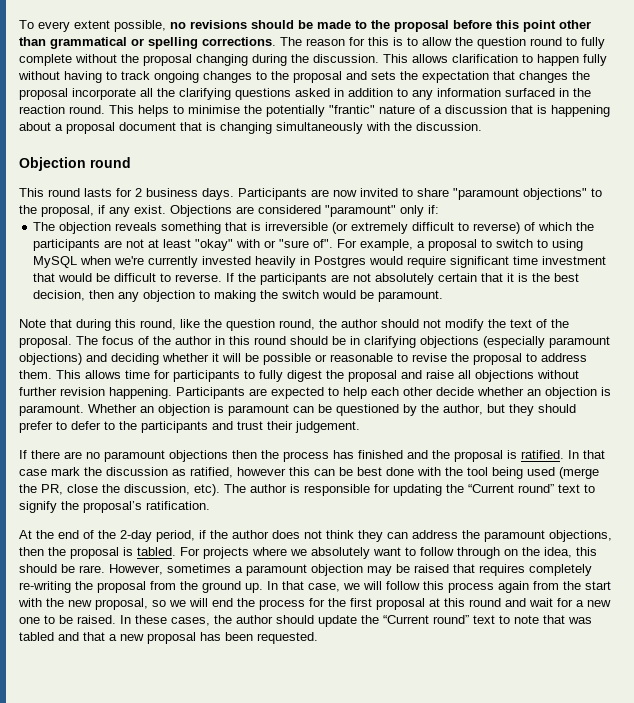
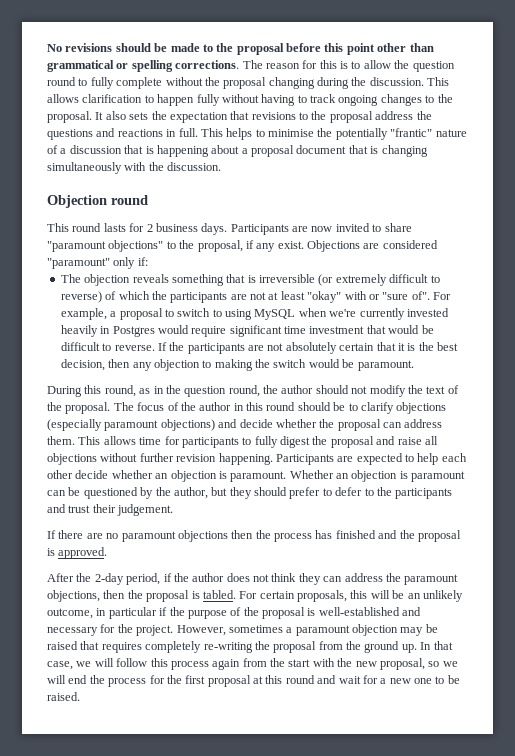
- To every extent possible, no revisions should be made to the proposal before this point other than grammatical or spelling corrections.
+ No revisions should be made to the proposal before this point other than grammatical or spelling corrections.
- This allows clarification to happen fully without having to track ongoing changes to the proposal and sets the expectation that changes the proposal incorporate all the clarifying questions asked in addition to any information surfaced in the reaction round.
+ This allows clarification to happen fully without having to track ongoing changes to the proposal. It also sets the expectation that revisions to the proposal address the questions and reactions in full.
- Note that during this round, like the question round, the author should not modify the text of the proposal.
+ During this round, as in the question round, the author should not modify the text of the proposal.
- The focus of the author in this round should be in clarifying objections (especially paramount objections) and deciding whether it will be possible or reasonable to revise the proposal to address them.
+ The focus of the author in this round should be to clarify objections (especially paramount objections) and decide whether the proposal can address them.
- If there are no paramount objections then the process has finished and the proposal is ratified. In that case mark the discussion as ratified, however this can be best done with the tool being used (merge the PR, close the discussion, etc). The author is responsible for updating the “Current round” text to signify the proposal’s ratification.
- At the end of the 2-day period, if the author does not think they can address the paramount objections, then the proposal is tabled.
+ If there are no paramount objections then the process has finished and the proposal is approved.
+ After the 2-day period, if the author does not think they can address the paramount objections, then the proposal is tabled.
- For projects where we absolutely want to follow through on the idea, this should be rare.
+ For certain proposals, this will be an unlikely outcome, in particular if the purpose of the proposal is well-established and necessary for the project.
- In these cases, the author should update the “Current round” text to note that was tabled and that a new proposal has been requested.

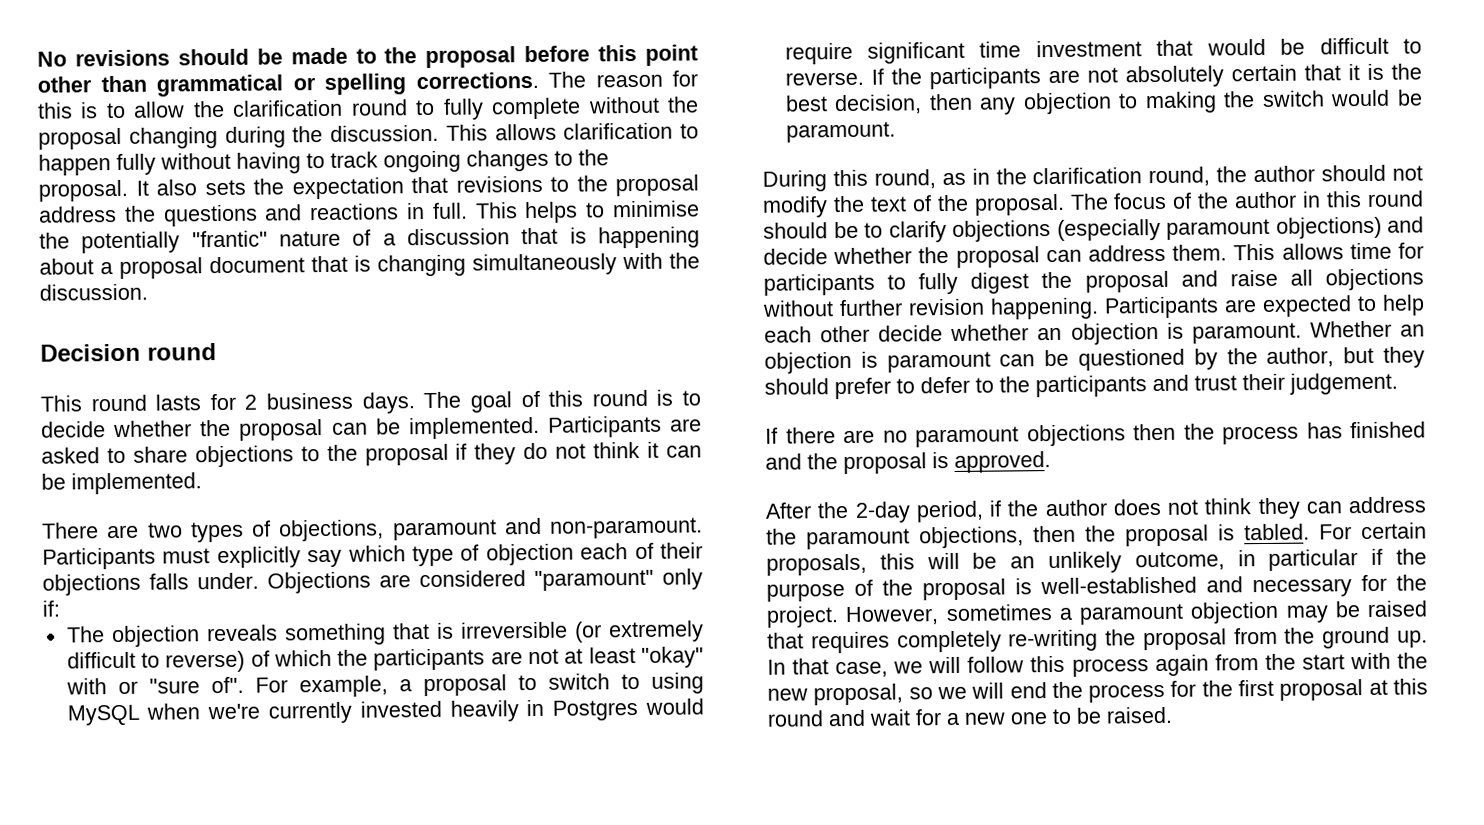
- The reason for this is to allow the question round to fully complete without the proposal changing during the discussion.
+ The reason for this is to allow the clarification round to fully complete without the proposal changing during the discussion.
- Objection round
+ Decision round
- Participants are now invited to share "paramount objections" to the proposal, if any exist.
+ The goal of this round is to decide whether the proposal can be implemented. Participants are asked to share objections to the proposal if they do not think it can be implemented.
+ There are two types of objections, paramount and non-paramount. Participants must explicitly say which type of objection each of their objections falls under.
- During this round, as in the question round, the author should not modify the text of the proposal.
+ During this round, as in the clarification round, the author should not modify the text of the proposal.

